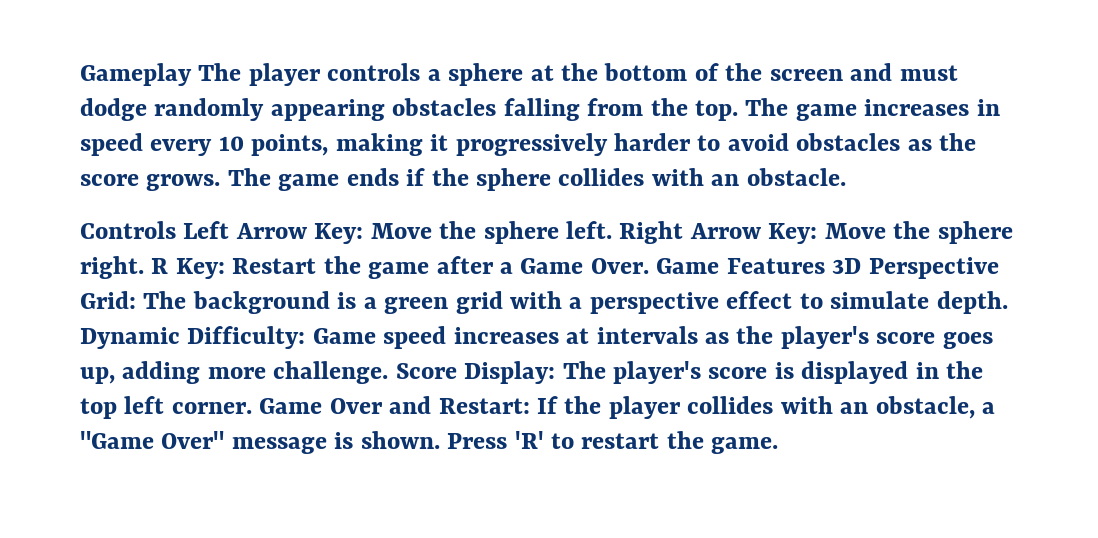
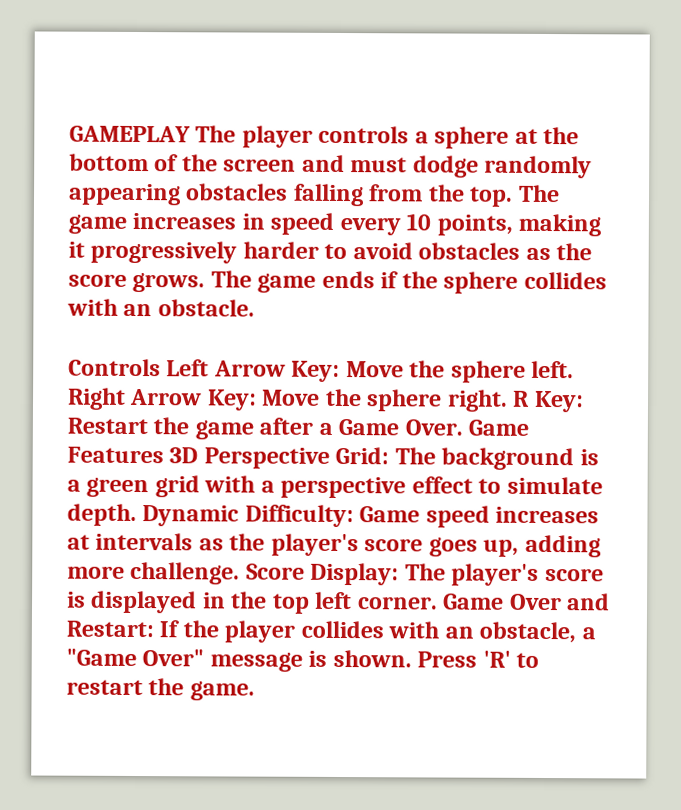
- Gameplay The player controls a sphere at the bottom of the screen and must dodge randomly appearing obstacles falling from the top.
+ GAMEPLAY The player controls a sphere at the bottom of the screen and must dodge randomly appearing obstacles falling from the top.

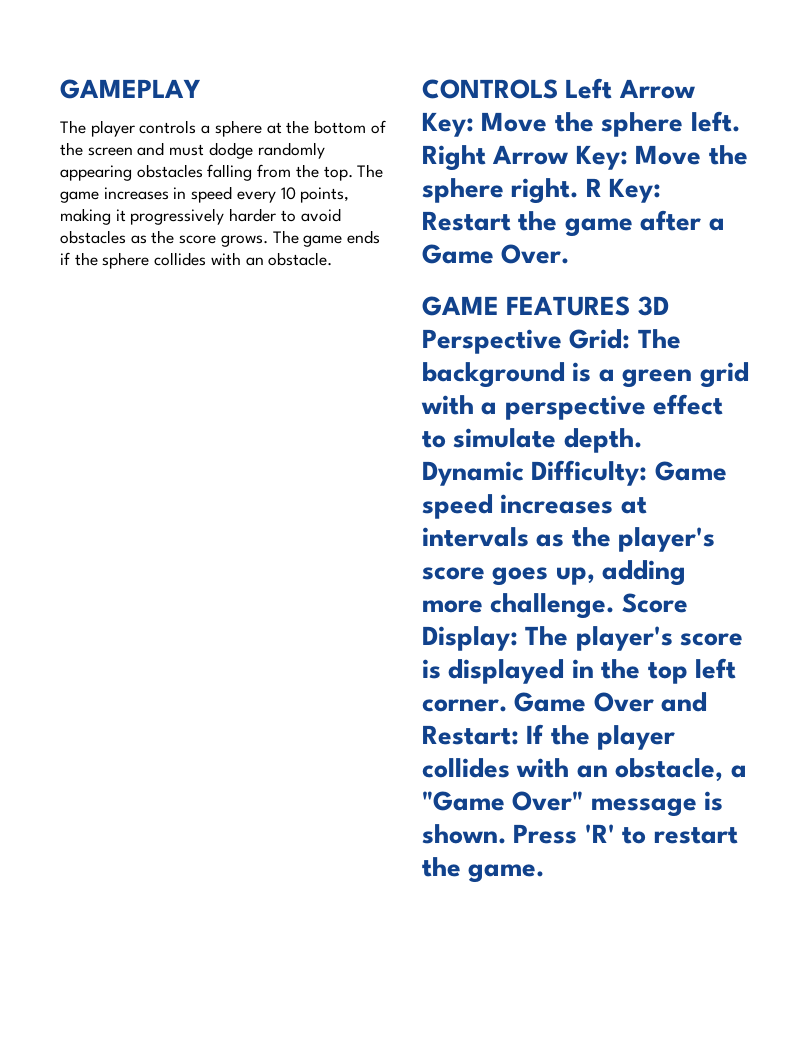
- GAMEPLAY The player controls a sphere at the bottom of the screen and must dodge randomly appearing obstacles falling from the top.
+ GAMEPLAY
+ The player controls a sphere at the bottom of the screen and must dodge randomly appearing obstacles falling from the top.
- Controls Left Arrow Key: Move the sphere left.
+ CONTROLS Left Arrow Key: Move the sphere left.
- R Key: Restart the game after a Game Over. Game Features 3D Perspective Grid: The background is a green grid with a perspective effect to simulate depth.
+ R Key: Restart the game after a Game Over.
+ GAME FEATURES 3D Perspective Grid: The background is a green grid with a perspective effect to simulate depth.

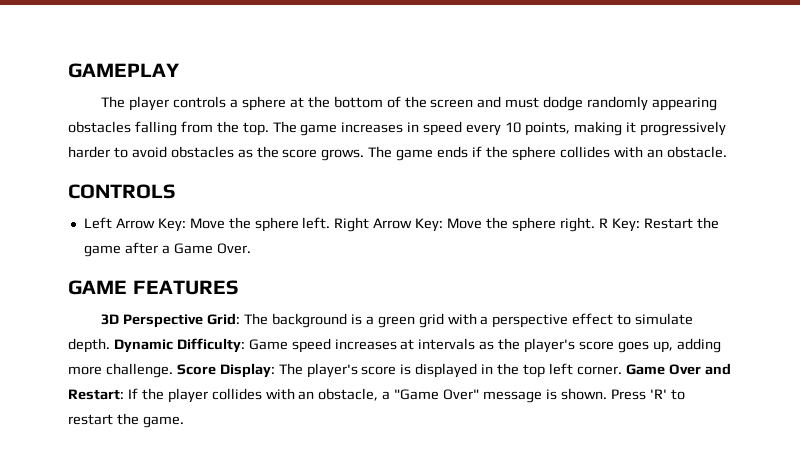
- CONTROLS Left Arrow Key: Move the sphere left.
+ CONTROLS
+ Left Arrow Key: Move the sphere left.
- GAME FEATURES 3D Perspective Grid: The background is a green grid with a perspective effect to simulate depth.
+ GAME FEATURES
+ 3D Perspective Grid: The background is a green grid with a perspective effect to simulate depth.

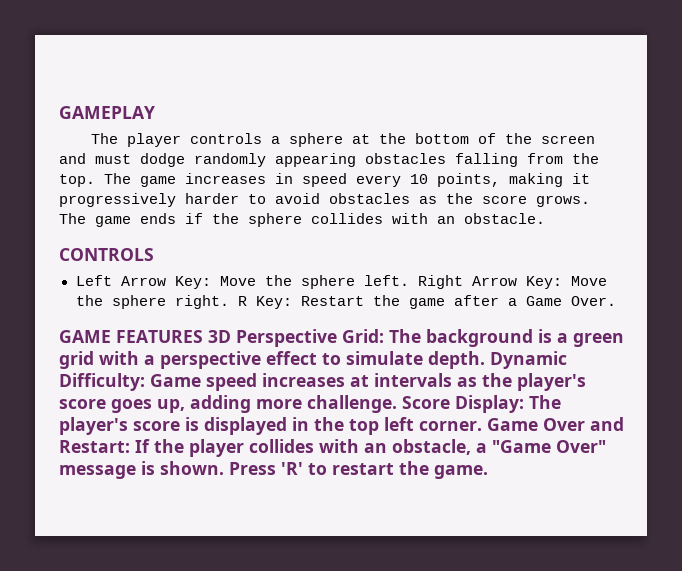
- GAME FEATURES
- 3D Perspective Grid: The background is a green grid with a perspective effect to simulate depth.
+ GAME FEATURES 3D Perspective Grid: The background is a green grid with a perspective effect to simulate depth.

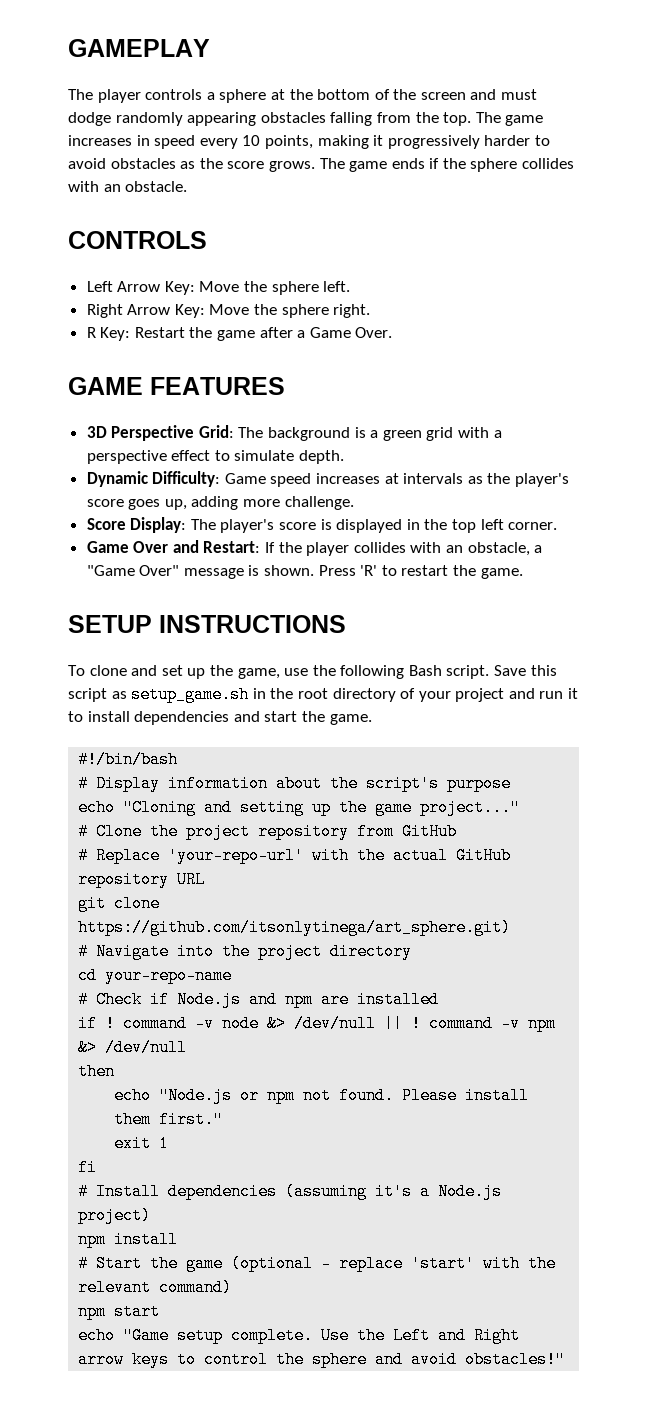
- Left Arrow Key: Move the sphere left. Right Arrow Key: Move the sphere right. R Key: Restart the game after a Game Over.
+ Left Arrow Key: Move the sphere left.
+ Right Arrow Key: Move the sphere right.
+ R Key: Restart the game after a Game Over.
- GAME FEATURES 3D Perspective Grid:
+ GAME FEATURES
+ 3D Perspective Grid:
- The background is a green grid with a perspective effect to simulate depth. Dynamic Difficulty:
+ The background is a green grid with a perspective effect to simulate depth.
+ Dynamic Difficulty:
- Game speed increases at intervals as the player's score goes up, adding more challenge. Score Display:
+ Game speed increases at intervals as the player's score goes up, adding more challenge.
+ Score Display:
- The player's score is displayed in the top left corner. Game Over and Restart:
+ The player's score is displayed in the top left corner.
+ Game Over and Restart:
+ SETUP INSTRUCTIONS
+ To clone and set up the game, use the following Bash script. Save this script as setup_game.sh in the root directory of your project and run it to install dependencies and start the game.
+ #!/bin/bash
+ # Display information about the script's purpose
+ echo "Cloning and setting up the game project..."
+ # Clone the project repository from GitHub
+ # Replace 'your-repo-url' with the actual GitHub repository URL
+ git clone https://github.com/itsonlytinega/art_sphere.git)
+ # Navigate into the project directory
+ cd your-repo-name
+ # Check if Node.js and npm are installed
+ if ! command -v node &> /dev/null || ! command -v npm &> /dev/null
+ then
+ echo "Node.js or npm not found. Please install them first."
+ exit 1
+ fi
+ # Install dependencies (assuming it's a Node.js project)
+ npm install
+ # Start the game (optional - replace 'start' with the relevant command)
+ npm start
+ echo "Game setup complete. Use the Left and Right arrow keys to control the sphere and avoid obstacles!"

